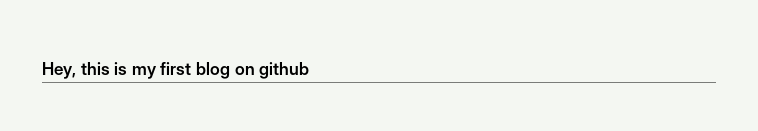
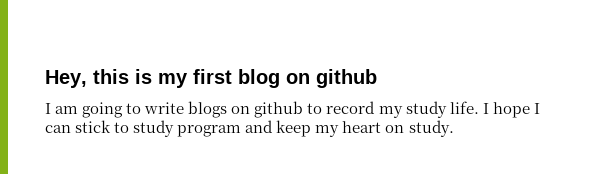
+ I am going to write blogs on github to record my study life. I hope I can stick to study program and keep my heart on study.

